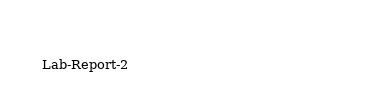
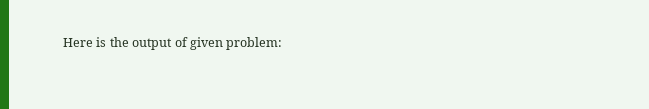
- Lab-Report-2
+ Here is the output of given problem:

